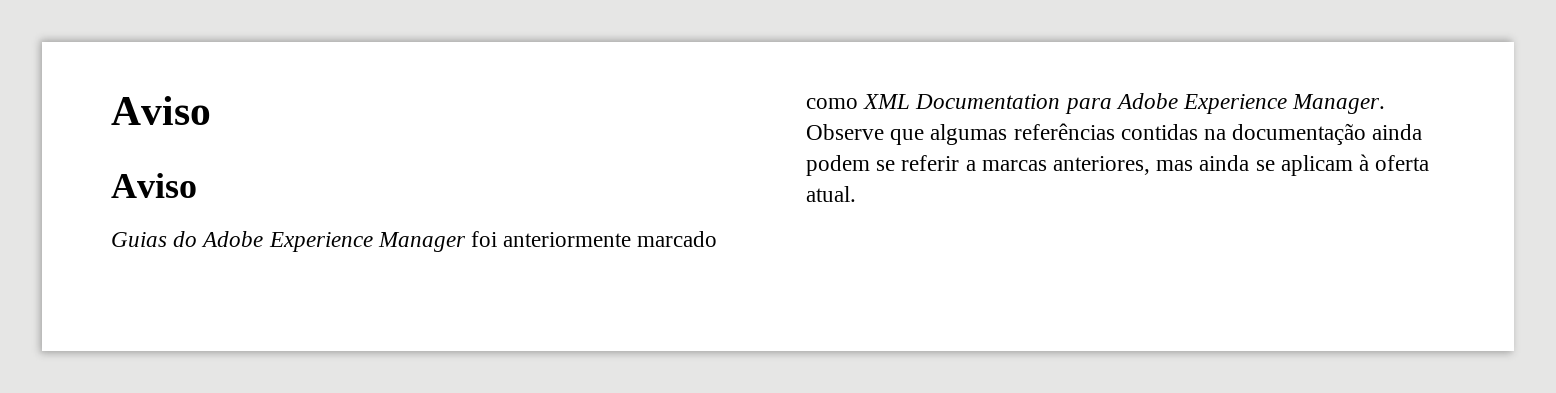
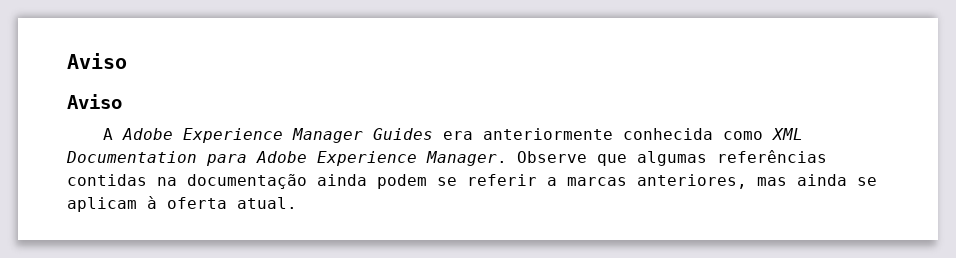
- Guias do Adobe Experience Manager foi anteriormente marcado como XML Documentation para Adobe Experience Manager.
+ A Adobe Experience Manager Guides era anteriormente conhecida como XML Documentation para Adobe Experience Manager.

